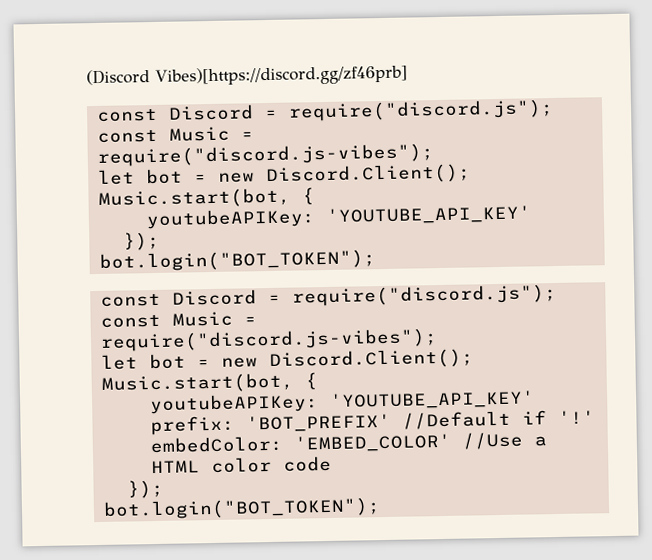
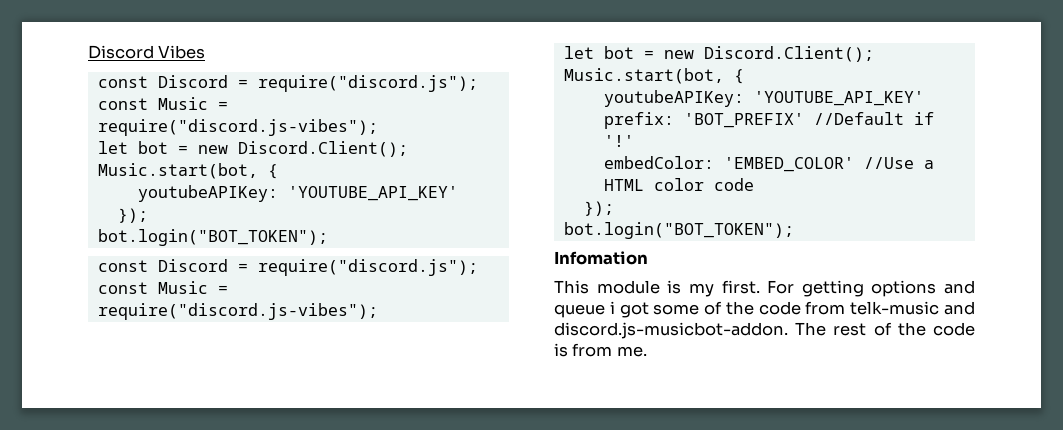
- (Discord Vibes)[https://discord.gg/zf46prb]
+ Discord Vibes
+ Infomation
+ This module is my first. For getting options and queue i got some of the code from telk-music and discord.js-musicbot-addon. The rest of the code is from me.

